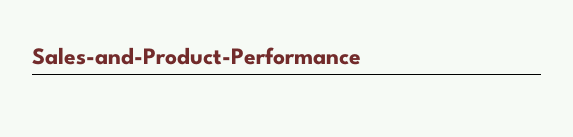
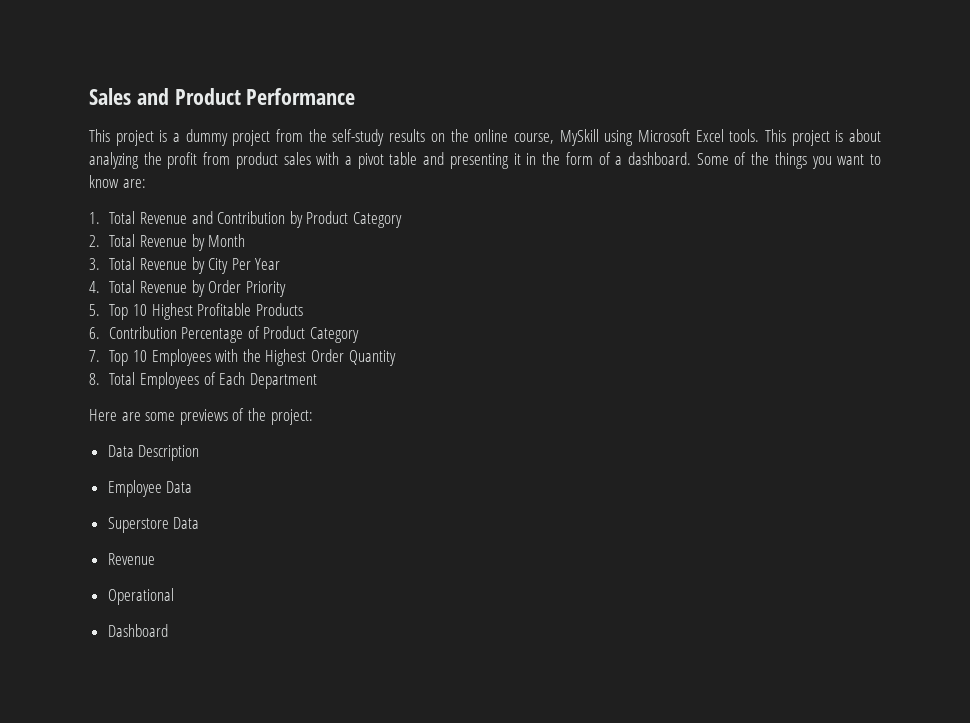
- Sales-and-Product-Performance
+ Sales and Product Performance
+ This project is a dummy project from the self-study results on the online course, MySkill using Microsoft Excel tools. This project is about analyzing the profit from product sales with a pivot table and presenting it in the form of a dashboard. Some of the things you want to know are:
+ 1. Total Revenue and Contribution by Product Category
+ 2. Total Revenue by Month
+ 3. Total Revenue by City Per Year
+ 4. Total Revenue by Order Priority
+ 5. Top 10 Highest Profitable Products
+ 6. Contribution Percentage of Product Category
+ 7. Top 10 Employees with the Highest Order Quantity
+ 8. Total Employees of Each Department
+ Here are some previews of the project:
+ Data Description
+ Employee Data
+ Superstore Data
+ Revenue
+ Operational
+ Dashboard

